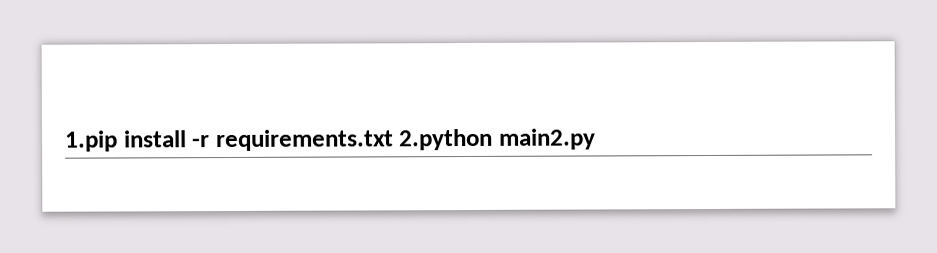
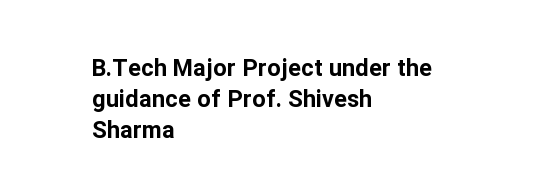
- 1.pip install -r requirements.txt 2.python main2.py
+ B.Tech Major Project under the guidance of Prof. Shivesh Sharma

